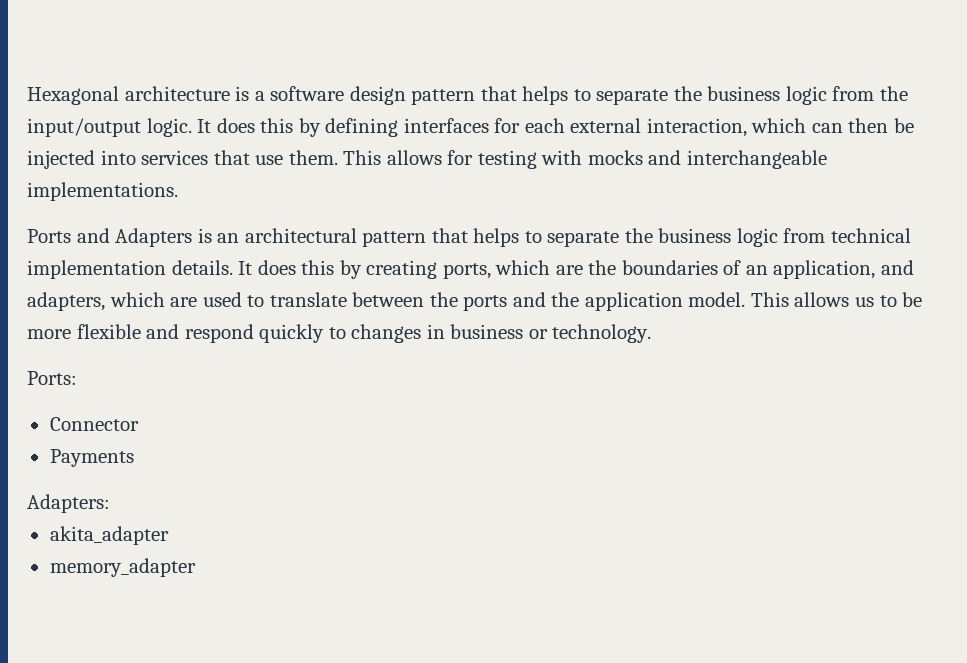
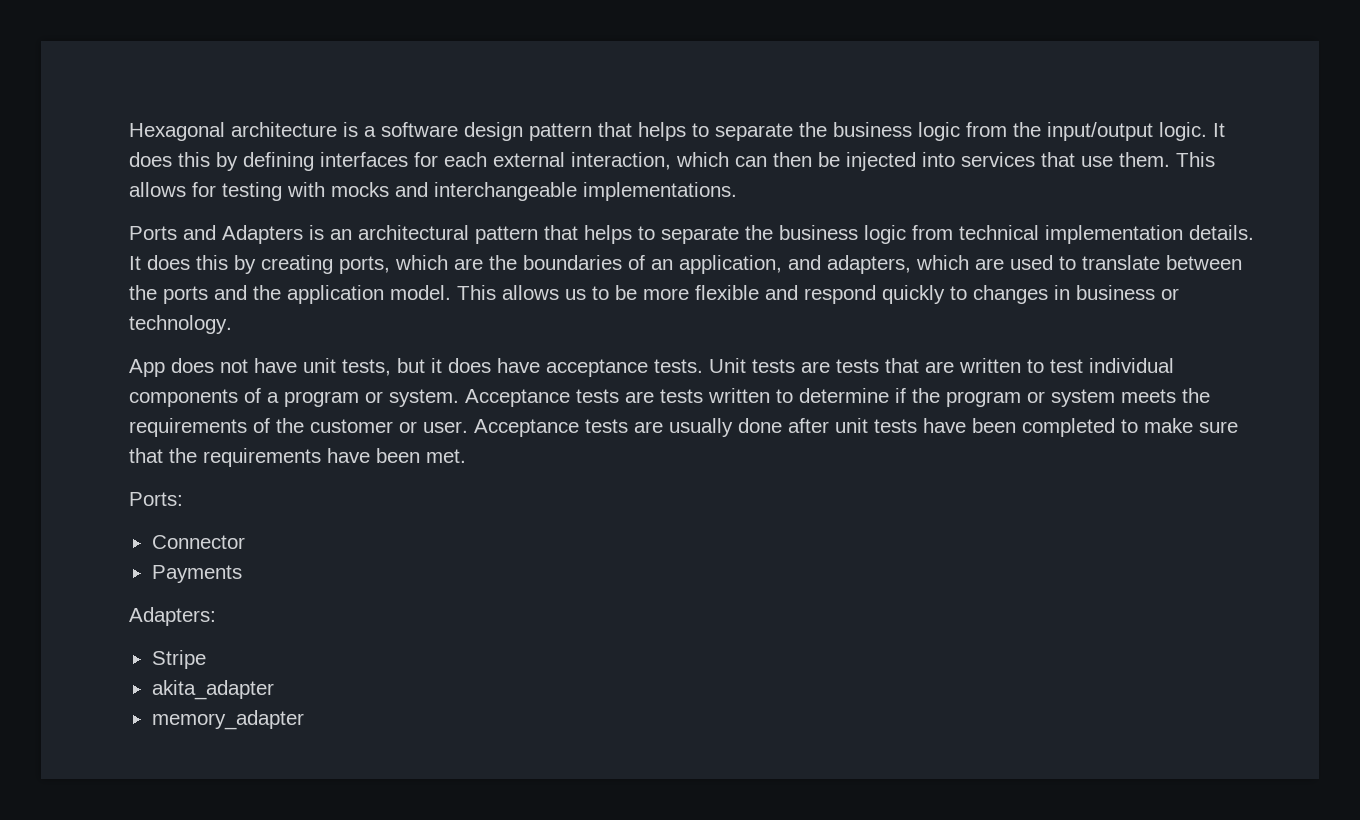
+ App does not have unit tests, but it does have acceptance tests. Unit tests are tests that are written to test individual components of a program or system. Acceptance tests are tests written to determine if the program or system meets the requirements of the customer or user. Acceptance tests are usually done after unit tests have been completed to make sure that the requirements have been met.
+ Stripe

